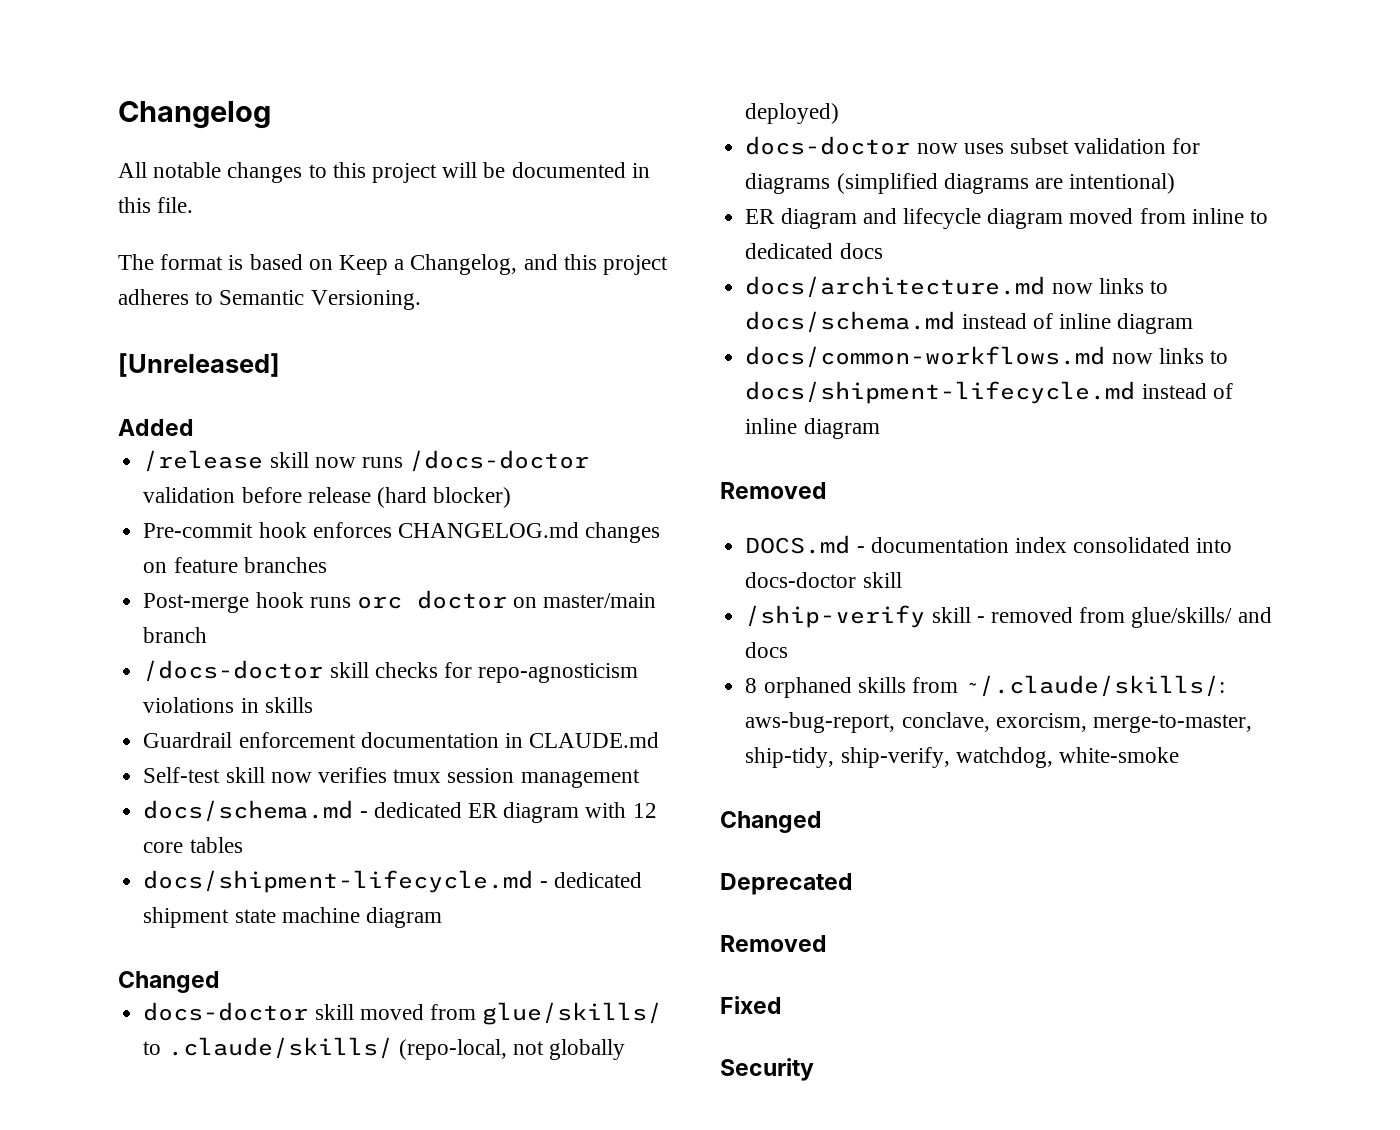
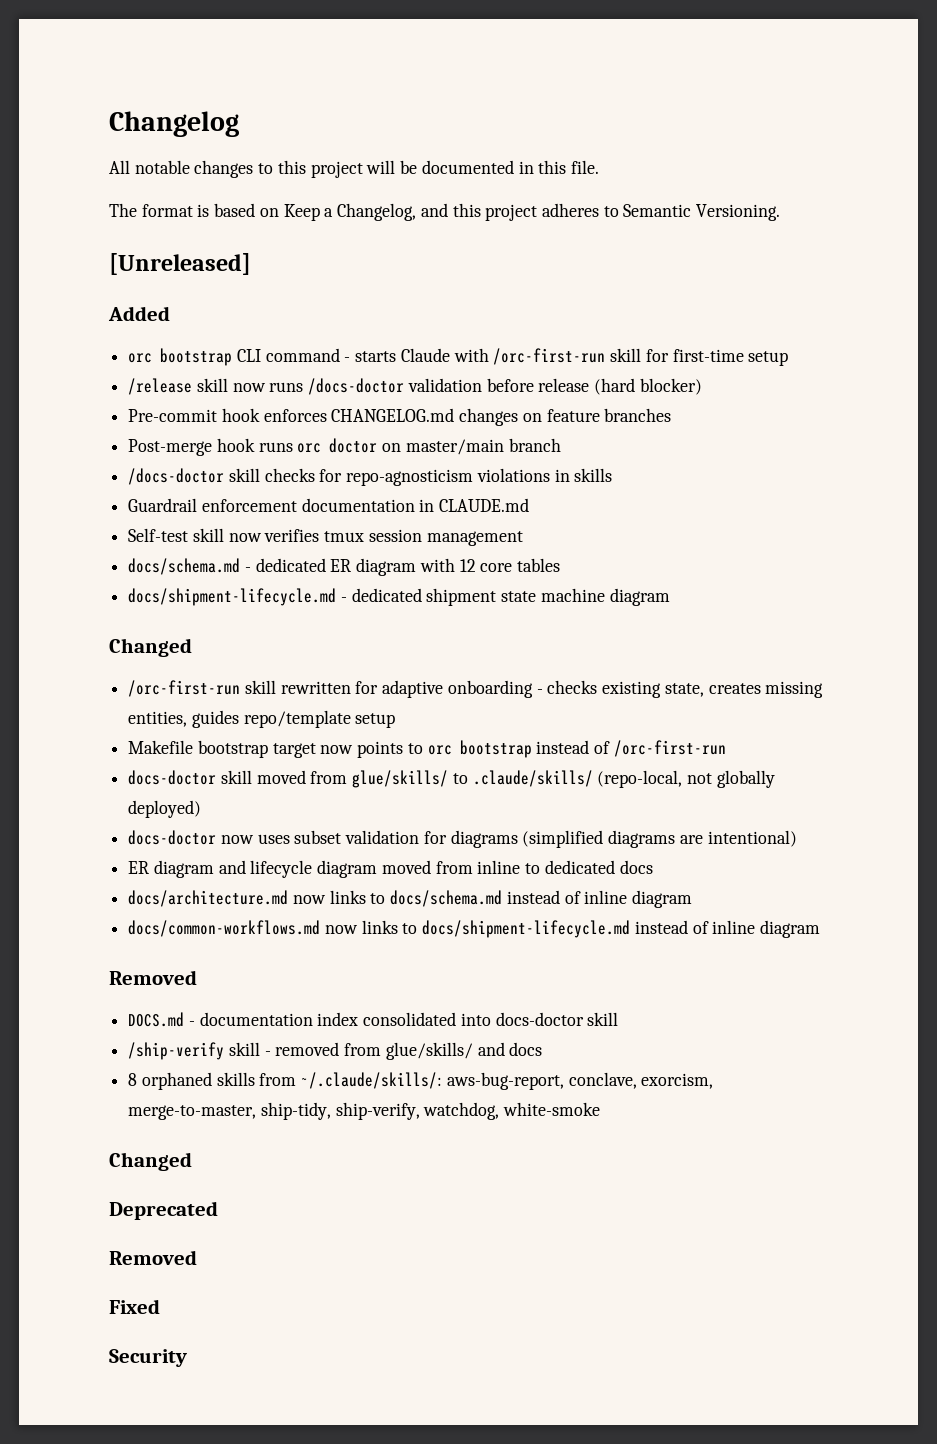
+ orc bootstrap CLI command - starts Claude with /orc-first-run skill for first-time setup
+ /orc-first-run skill rewritten for adaptive onboarding - checks existing state, creates missing entities, guides repo/template setup
+ Makefile bootstrap target now points to orc bootstrap instead of /orc-first-run

